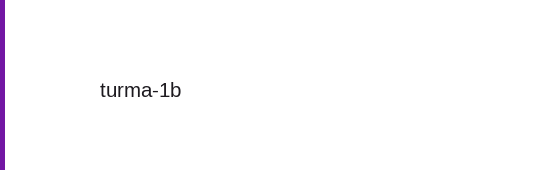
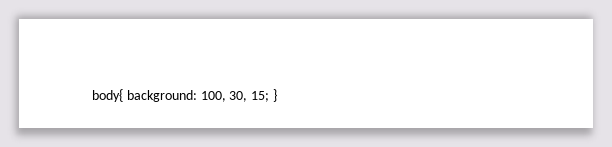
- turma-1b
+ body{ background: 100, 30, 15; }

